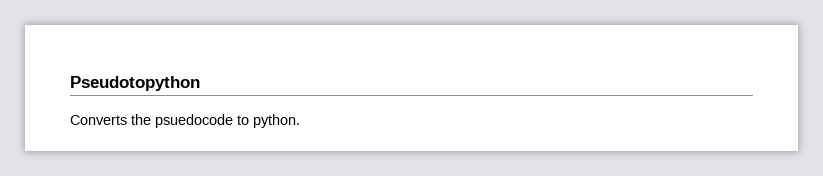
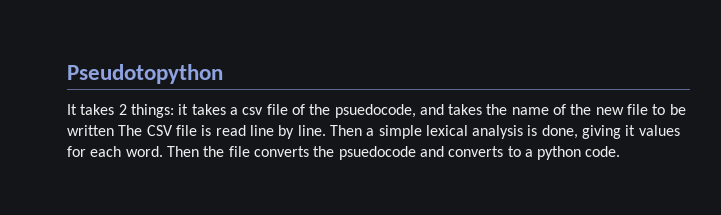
- Converts the psuedocode to python.
+ It takes 2 things: it takes a csv file of the psuedocode, and takes the name of the new file to be written The CSV file is read line by line. Then a simple lexical analysis is done, giving it values for each word. Then the file converts the psuedocode and converts to a python code.

